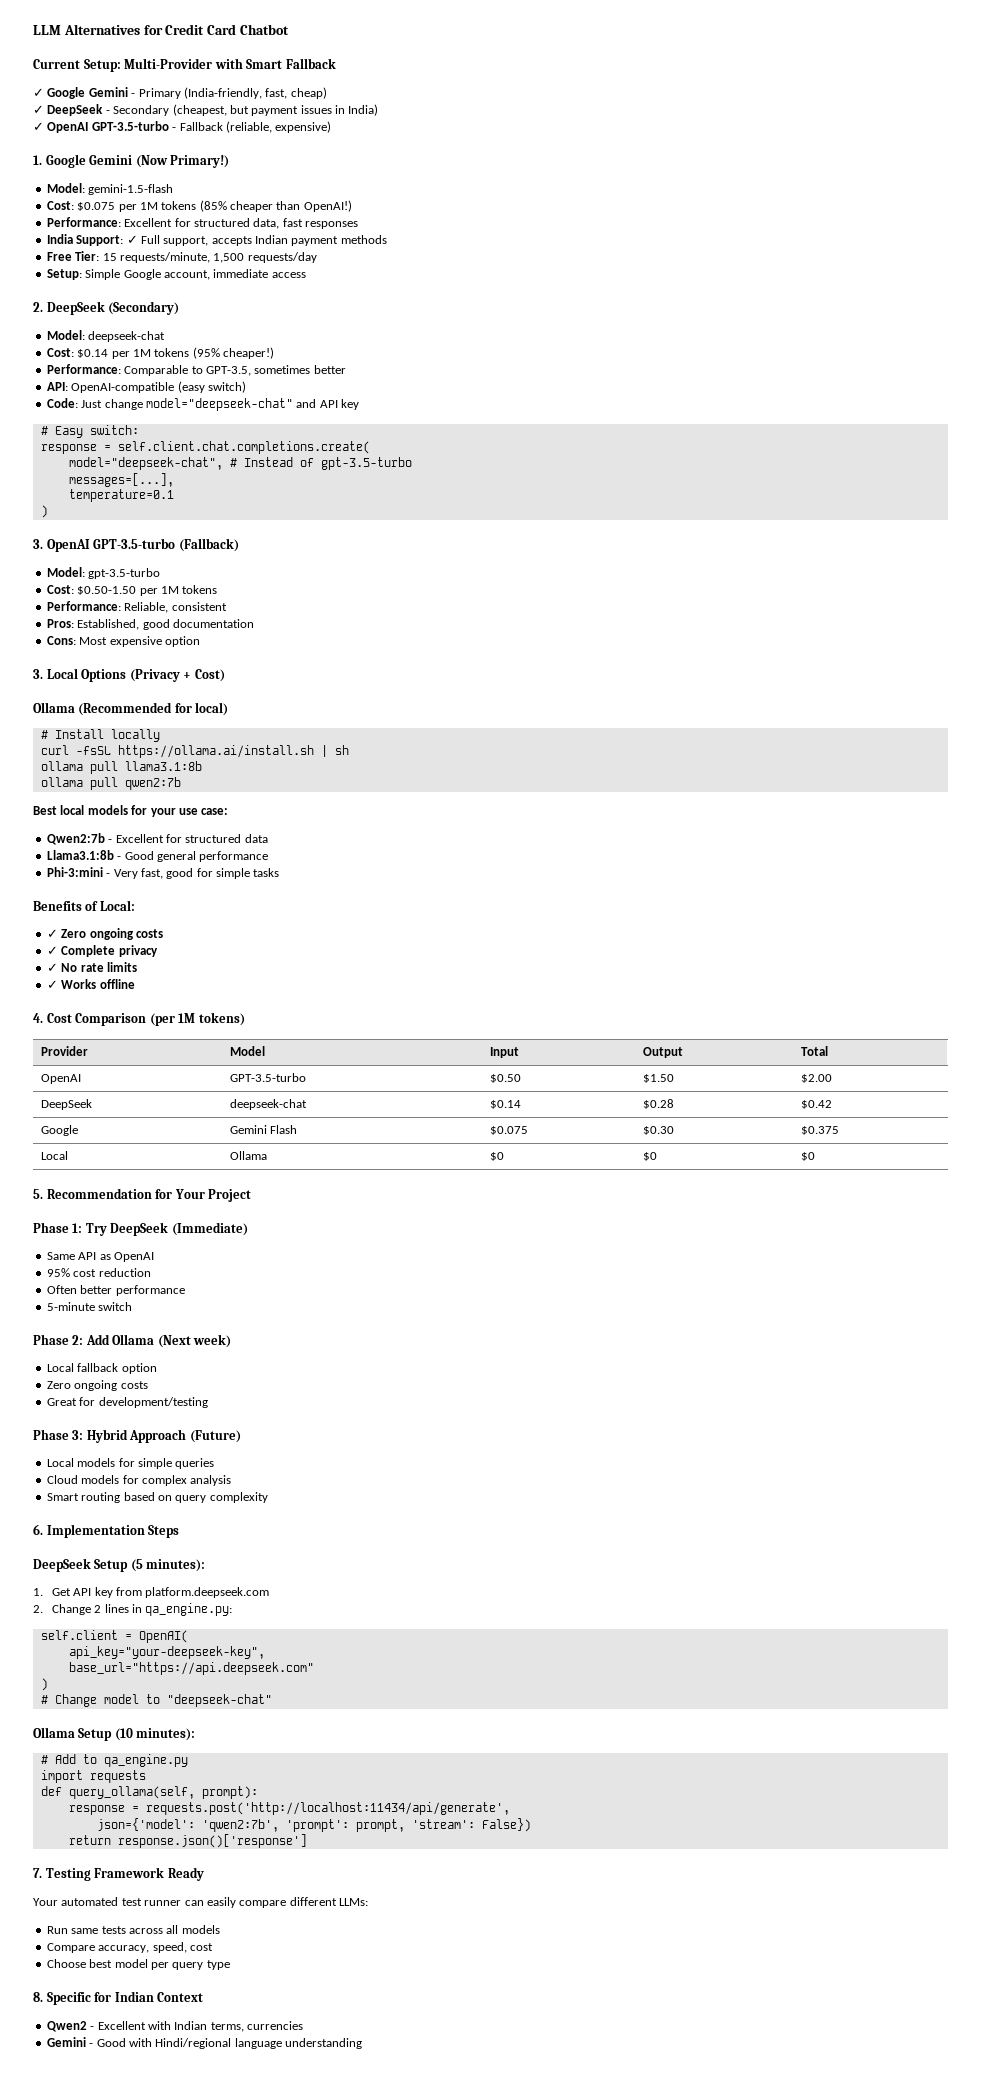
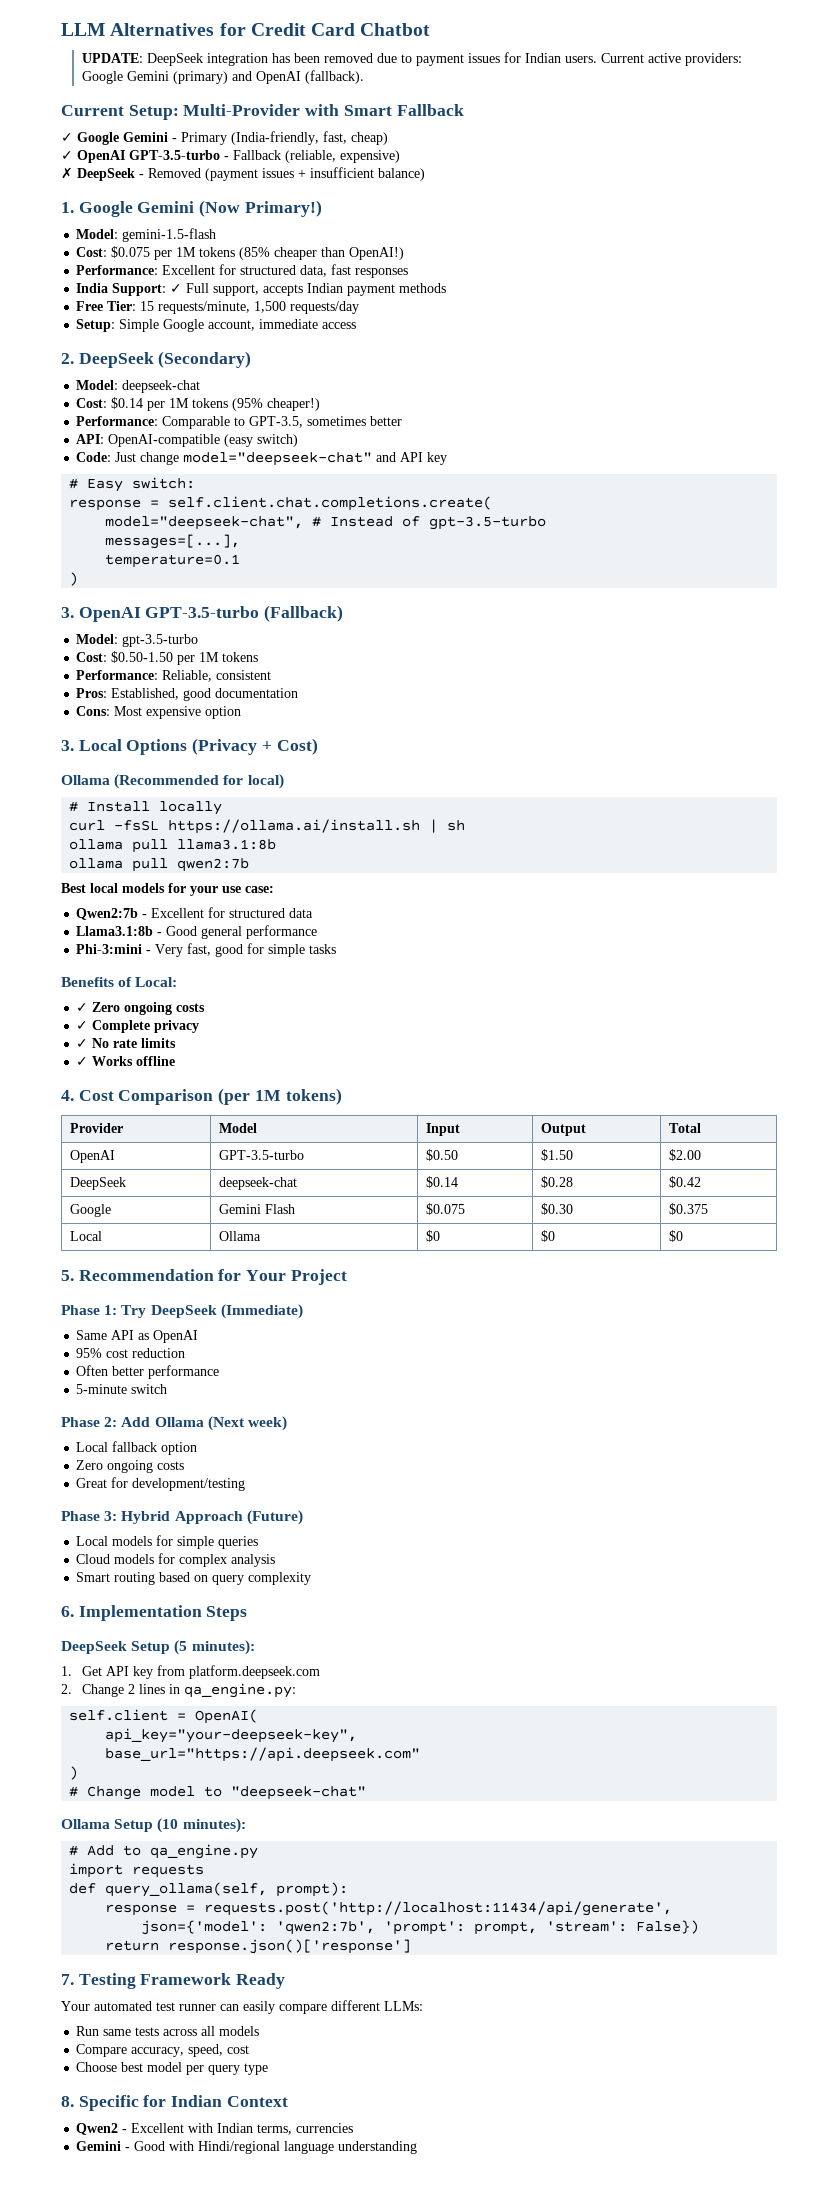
+ UPDATE: DeepSeek integration has been removed due to payment issues for Indian users. Current active providers: Google Gemini (primary) and OpenAI (fallback).
- ✓ DeepSeek - Secondary (cheapest, but payment issues in India)
+ ✗ DeepSeek - Removed (payment issues + insufficient balance)

